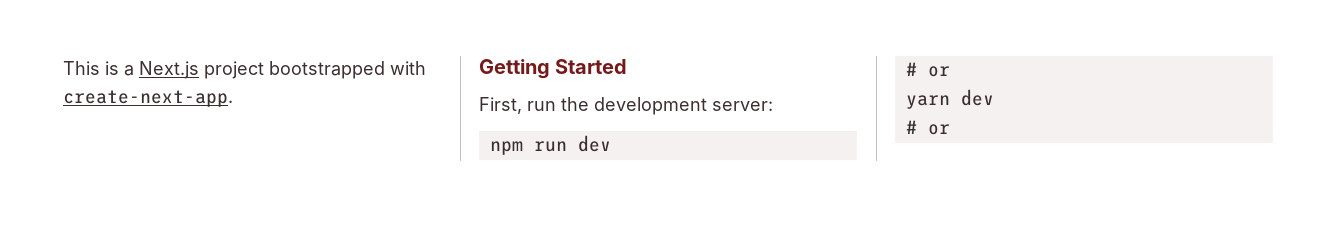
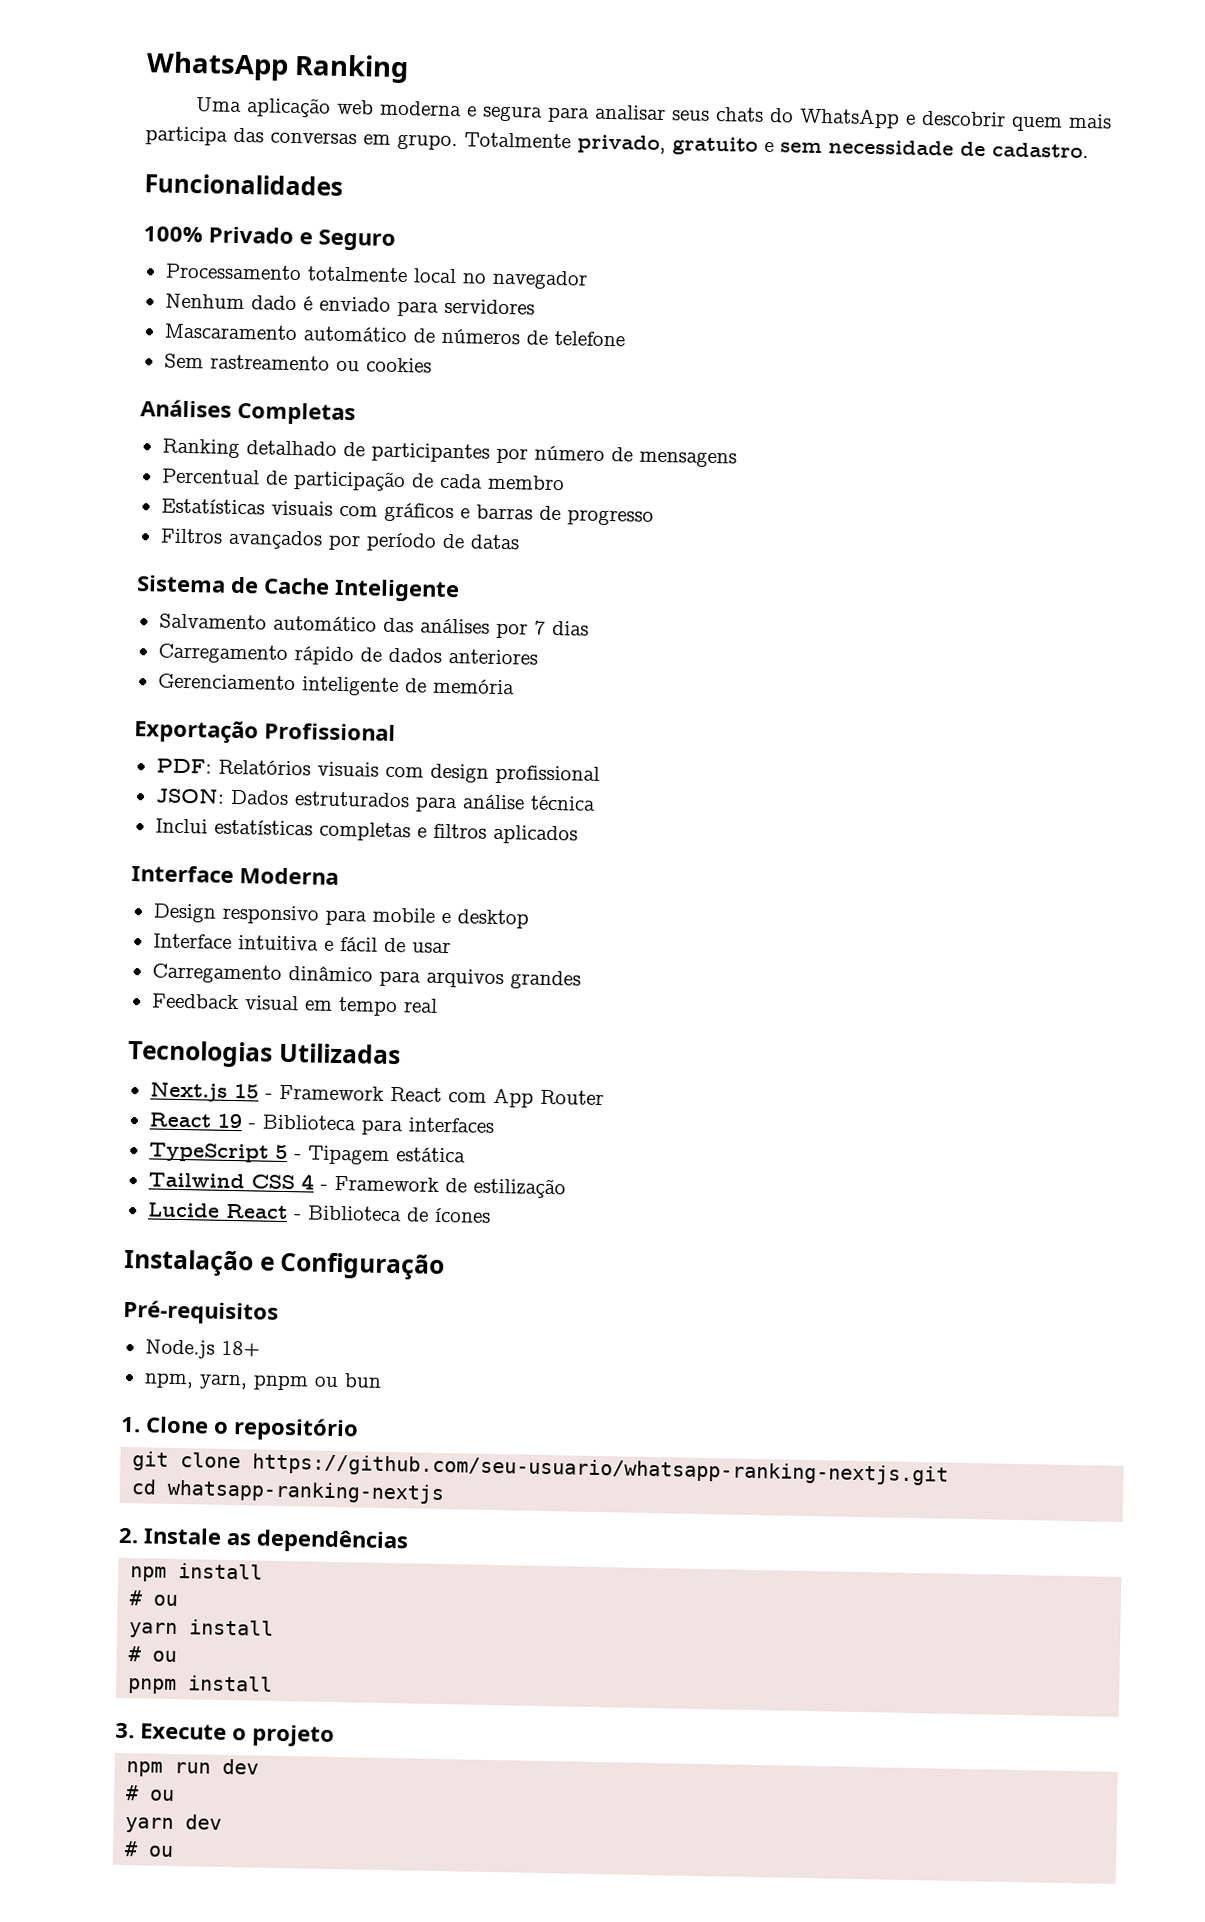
- This is a Next.js project bootstrapped with create-next-app.
- Getting Started
- First, run the development server:
+ WhatsApp Ranking
+ Uma aplicação web moderna e segura para analisar seus chats do WhatsApp e descobrir quem mais participa das conversas em grupo. Totalmente privado, gratuito e sem necessidade de cadastro.
+ Funcionalidades
+ 100% Privado e Seguro
+ Processamento totalmente local no navegador
+ Nenhum dado é enviado para servidores
+ Mascaramento automático de números de telefone
+ Sem rastreamento ou cookies
+ Análises Completas
+ Ranking detalhado de participantes por número de mensagens
+ Percentual de participação de cada membro
+ Estatísticas visuais com gráficos e barras de progresso
+ Filtros avançados por período de datas
+ Sistema de Cache Inteligente
+ Salvamento automático das análises por 7 dias
+ Carregamento rápido de dados anteriores
+ Gerenciamento inteligente de memória
+ Exportação Profissional
+ PDF: Relatórios visuais com design profissional
+ JSON: Dados estruturados para análise técnica
+ Inclui estatísticas completas e filtros aplicados
+ Interface Moderna
+ Design responsivo para mobile e desktop
+ Interface intuitiva e fácil de usar
+ Carregamento dinâmico para arquivos grandes
+ Feedback visual em tempo real
+ Tecnologias Utilizadas
+ Next.js 15 - Framework React com App Router
+ React 19 - Biblioteca para interfaces
+ TypeScript 5 - Tipagem estática
+ Tailwind CSS 4 - Framework de estilização
+ Lucide React - Biblioteca de ícones
+ Instalação e Configuração
+ Pré-requisitos
+ Node.js 18+
+ npm, yarn, pnpm ou bun
+ 1. Clone o repositório
+ git clone https://github.com/seu-usuario/whatsapp-ranking-nextjs.git
+ cd whatsapp-ranking-nextjs
+ 2. Instale as dependências
+ npm install
+ # ou
+ yarn install
+ # ou
+ pnpm install
+ 3. Execute o projeto
  npm run dev
- # or
+ # ou
  yarn dev
- # or
+ # ou

